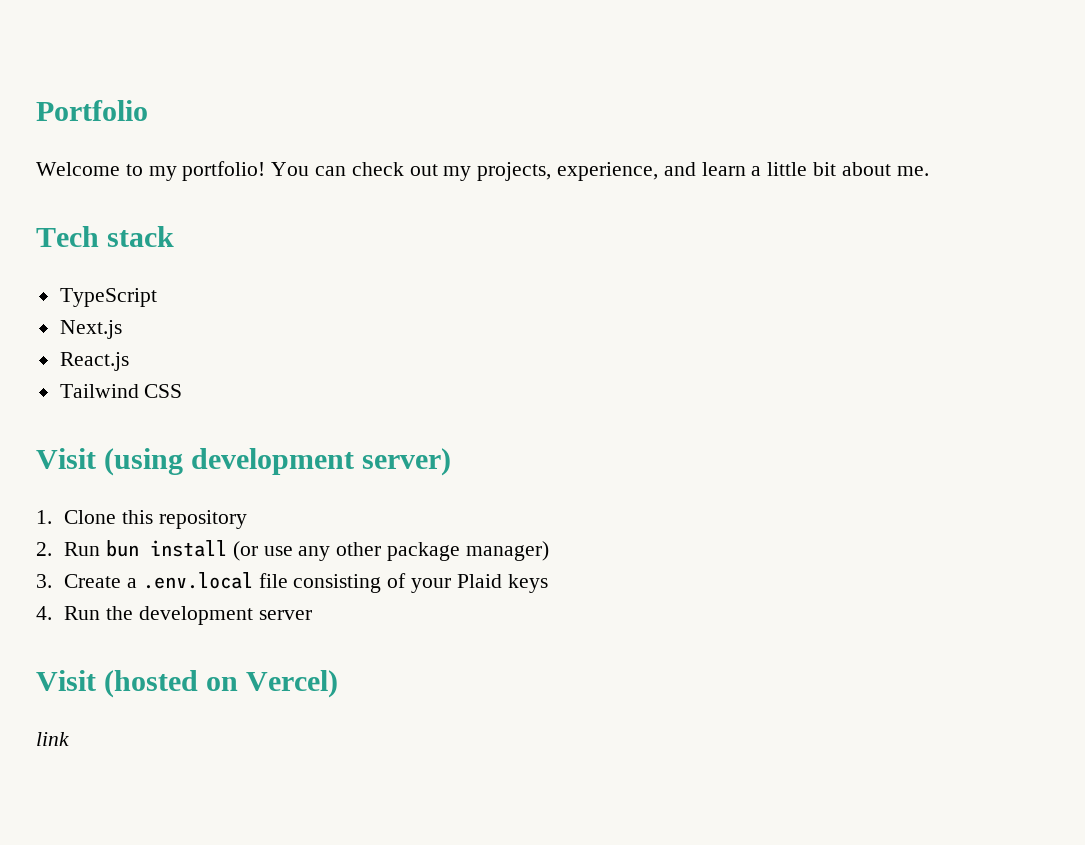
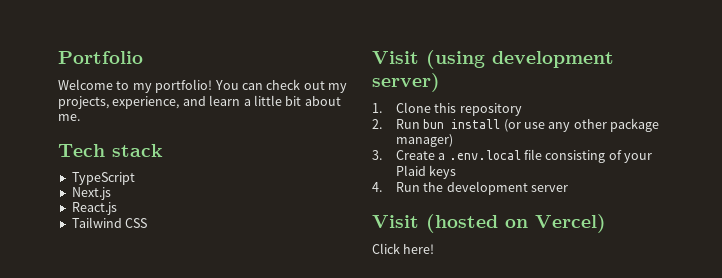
- link
+ Click here!

